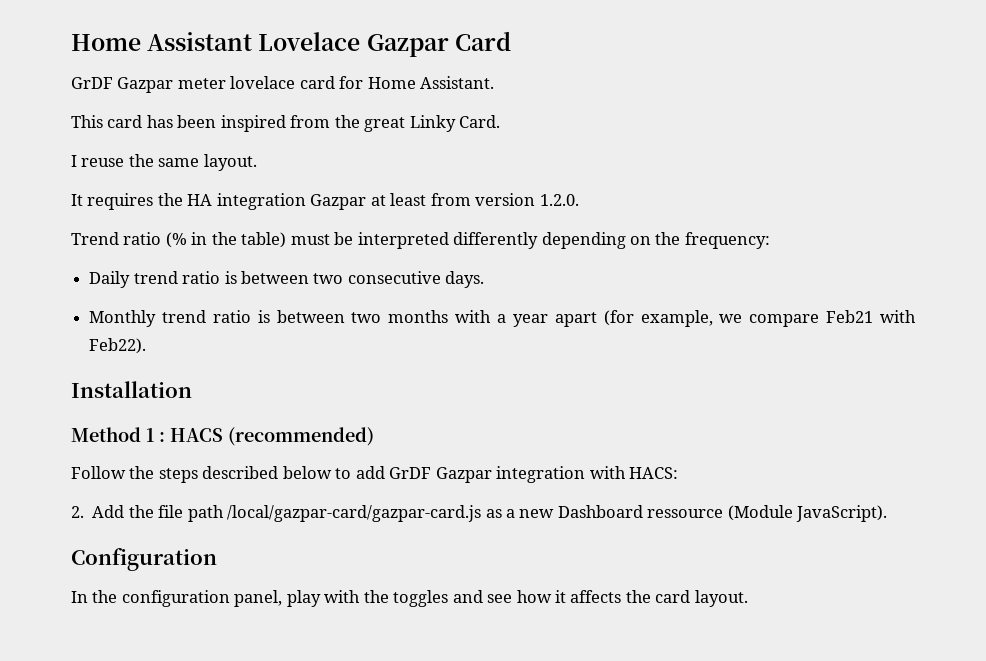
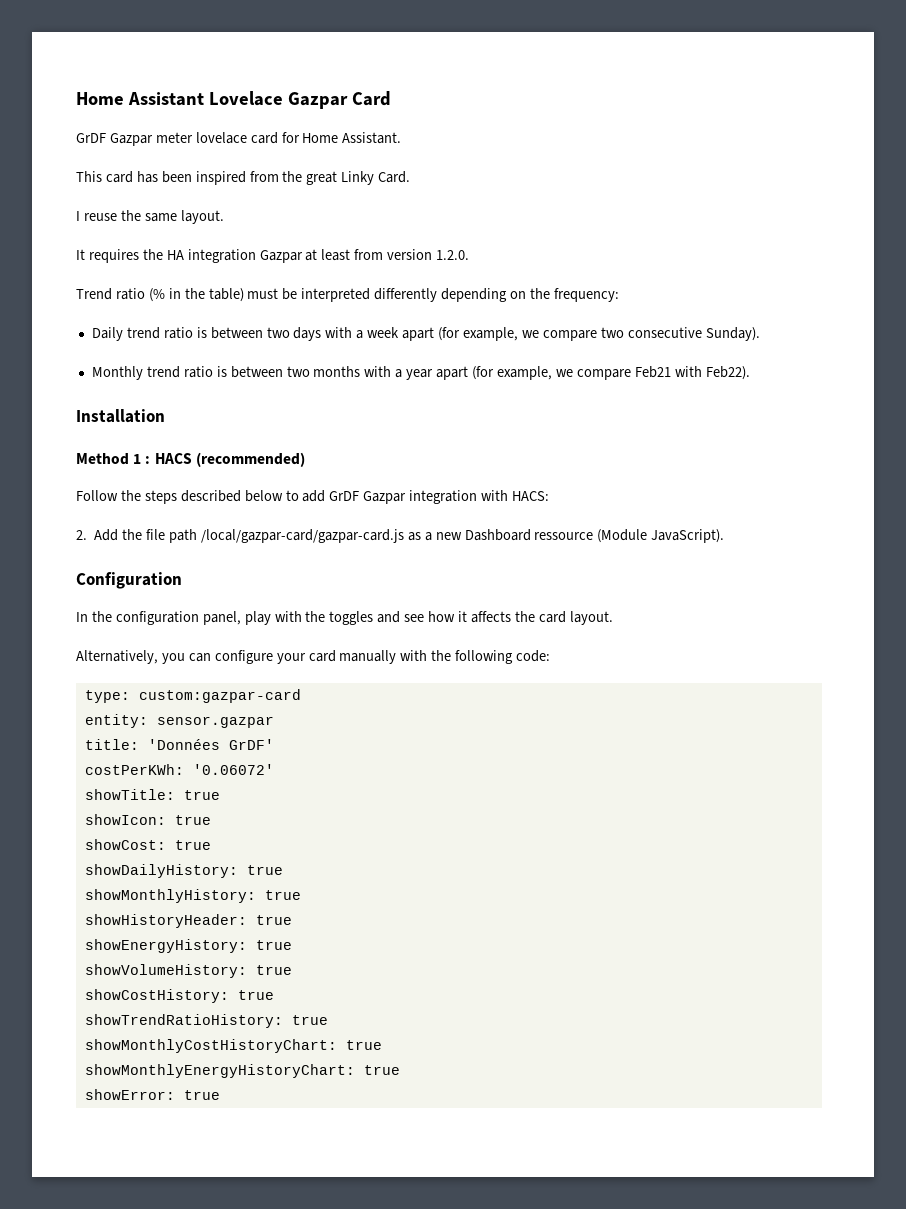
- Daily trend ratio is between two consecutive days.
+ Daily trend ratio is between two days with a week apart (for example, we compare two consecutive Sunday).
+ Alternatively, you can configure your card manually with the following code:
+ type: custom:gazpar-card
+ entity: sensor.gazpar
+ title: 'Données GrDF'
+ costPerKWh: '0.06072'
+ showTitle: true
+ showIcon: true
+ showCost: true
+ showDailyHistory: true
+ showMonthlyHistory: true
+ showHistoryHeader: true
+ showEnergyHistory: true
+ showVolumeHistory: true
+ showCostHistory: true
+ showTrendRatioHistory: true
+ showMonthlyCostHistoryChart: true
+ showMonthlyEnergyHistoryChart: true
+ showError: true

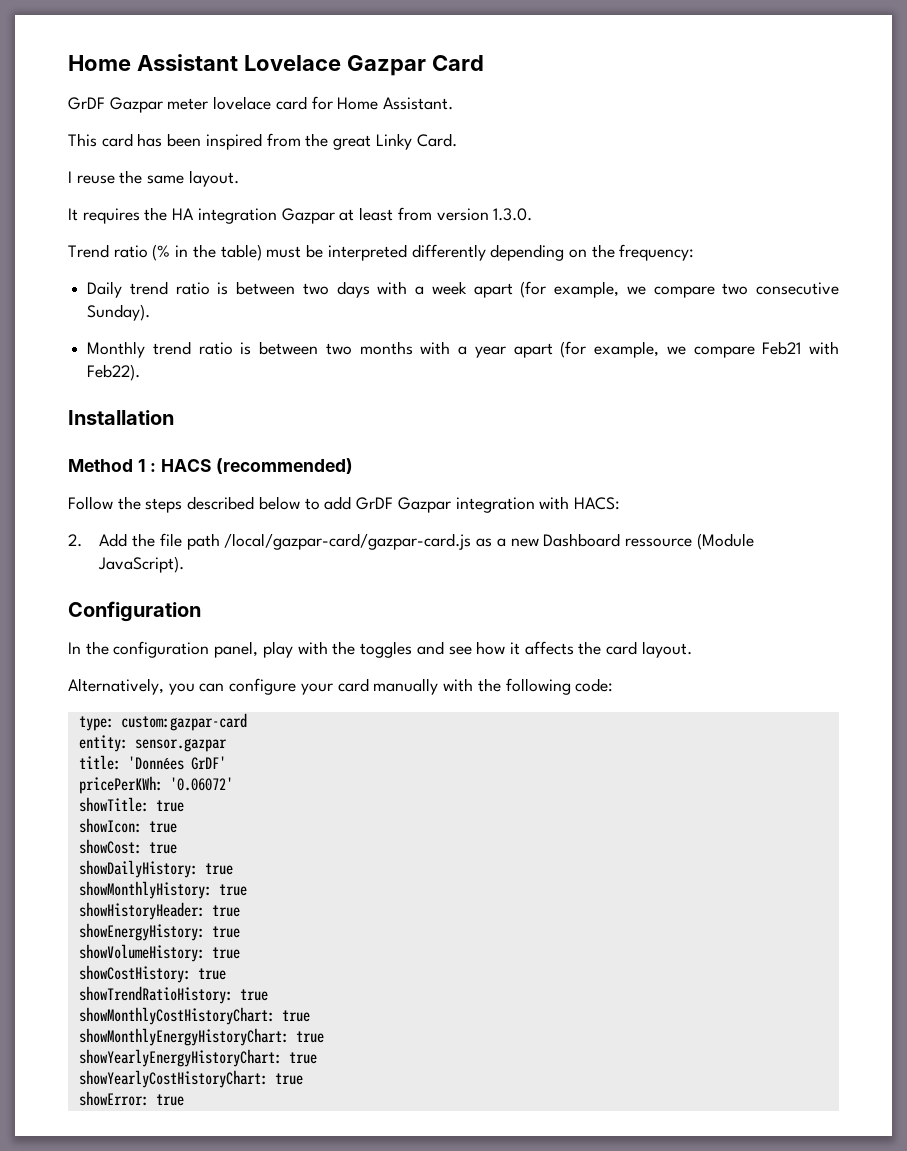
- It requires the HA integration Gazpar at least from version 1.2.0.
+ It requires the HA integration Gazpar at least from version 1.3.0.
- costPerKWh: '0.06072'
+ pricePerKWh: '0.06072'
+ showYearlyEnergyHistoryChart: true
+ showYearlyCostHistoryChart: true

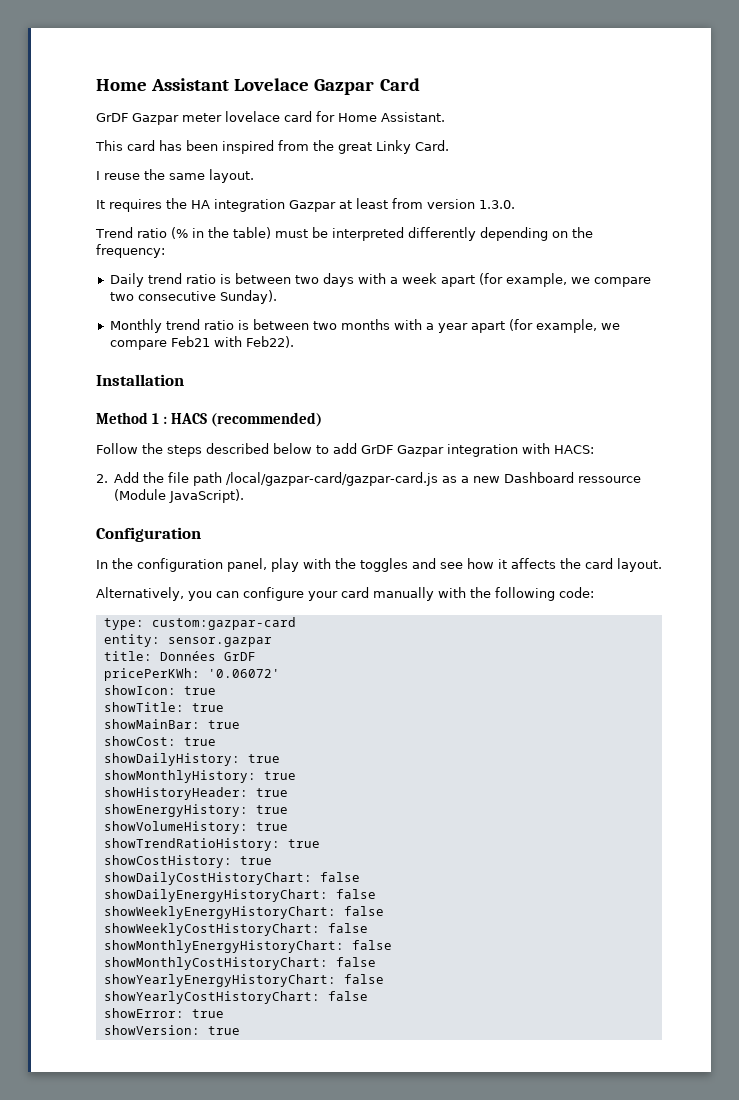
- title: 'Données GrDF'
+ title: Données GrDF
+ showIcon: true
- showIcon: true
+ showMainBar: true
+ showTrendRatioHistory: true
- showTrendRatioHistory: true
- showMonthlyCostHistoryChart: true
- showMonthlyEnergyHistoryChart: true
+ showDailyCostHistoryChart: false
+ showDailyEnergyHistoryChart: false
+ showWeeklyEnergyHistoryChart: false
+ showWeeklyCostHistoryChart: false
+ showMonthlyEnergyHistoryChart: false
+ showMonthlyCostHistoryChart: false
- showYearlyEnergyHistoryChart: true
+ showYearlyEnergyHistoryChart: false
- showYearlyCostHistoryChart: true
+ showYearlyCostHistoryChart: false
+ showVersion: true

